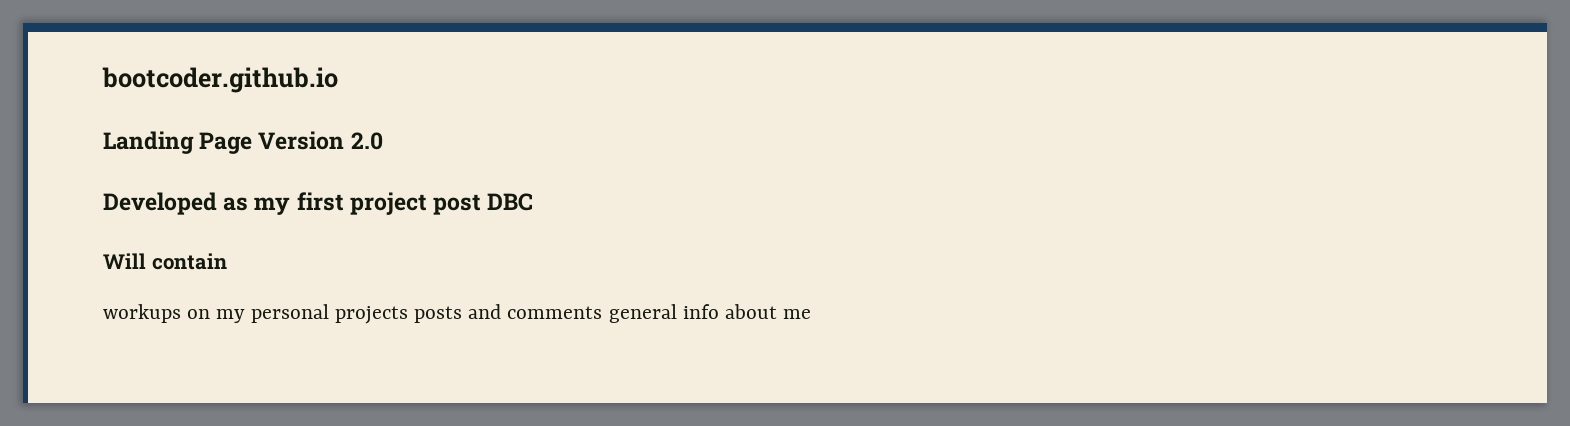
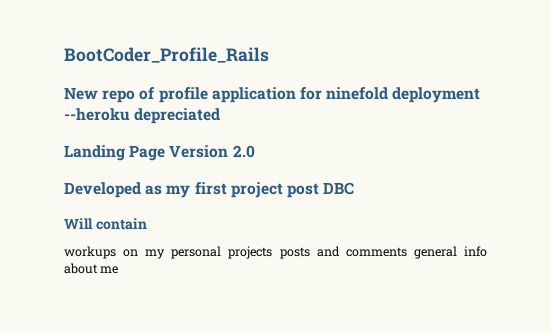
- bootcoder.github.io
+ BootCoder_Profile_Rails
+ New repo of profile application for ninefold deployment --heroku depreciated

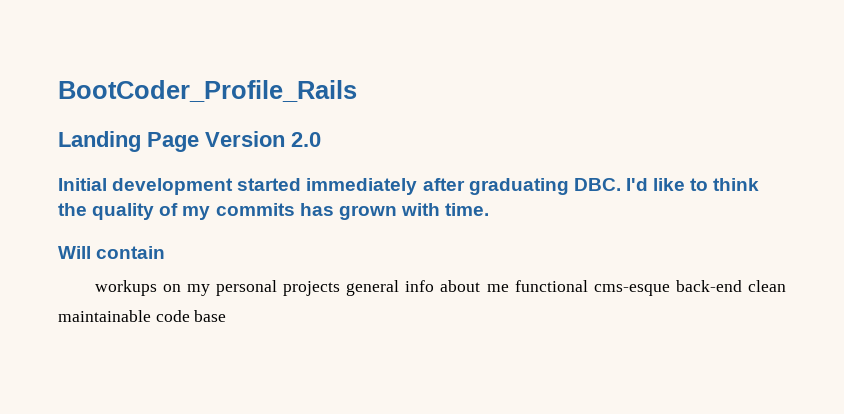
- New repo of profile application for ninefold deployment --heroku depreciated
  Landing Page Version 2.0
- Developed as my first project post DBC
+ Initial development started immediately after graduating DBC. I'd like to think the quality of my commits has grown with time.
- workups on my personal projects posts and comments general info about me
+ workups on my personal projects general info about me functional cms-esque back-end clean maintainable code base

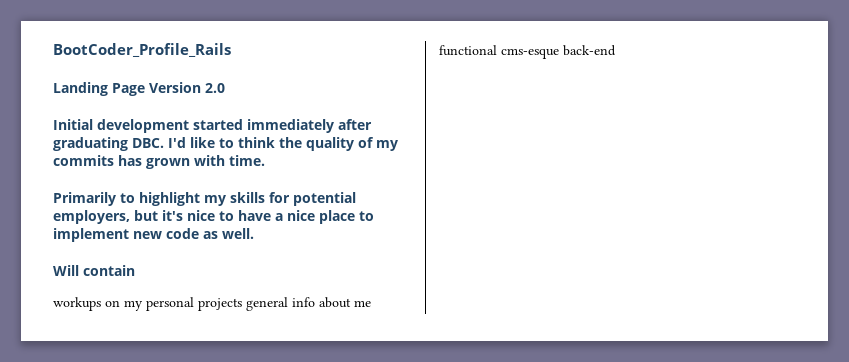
+ Primarily to highlight my skills for potential employers, but it's nice to have a nice place to implement new code as well.
- workups on my personal projects general info about me functional cms-esque back-end clean maintainable code base
+ workups on my personal projects general info about me functional cms-esque back-end

